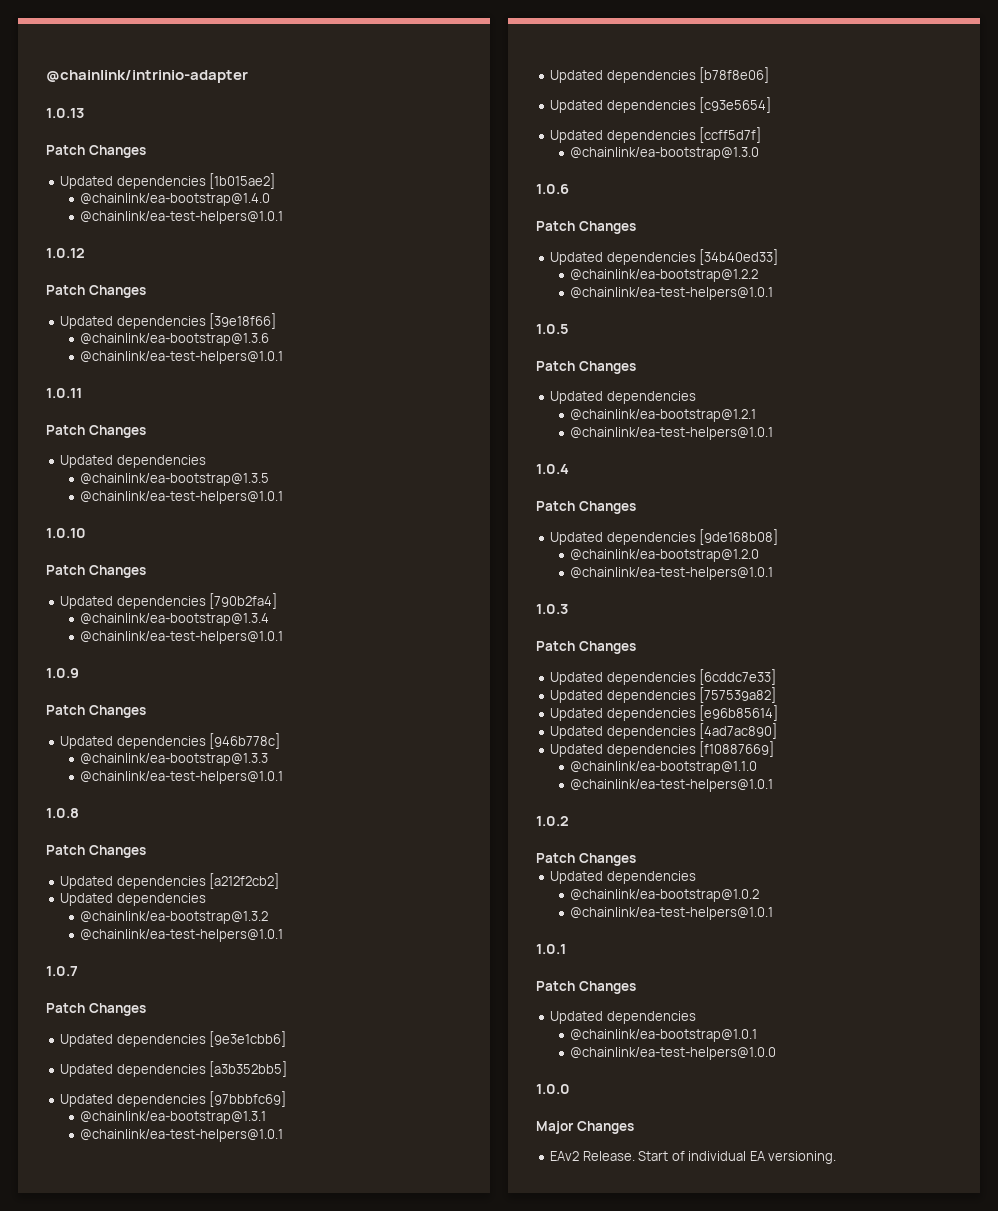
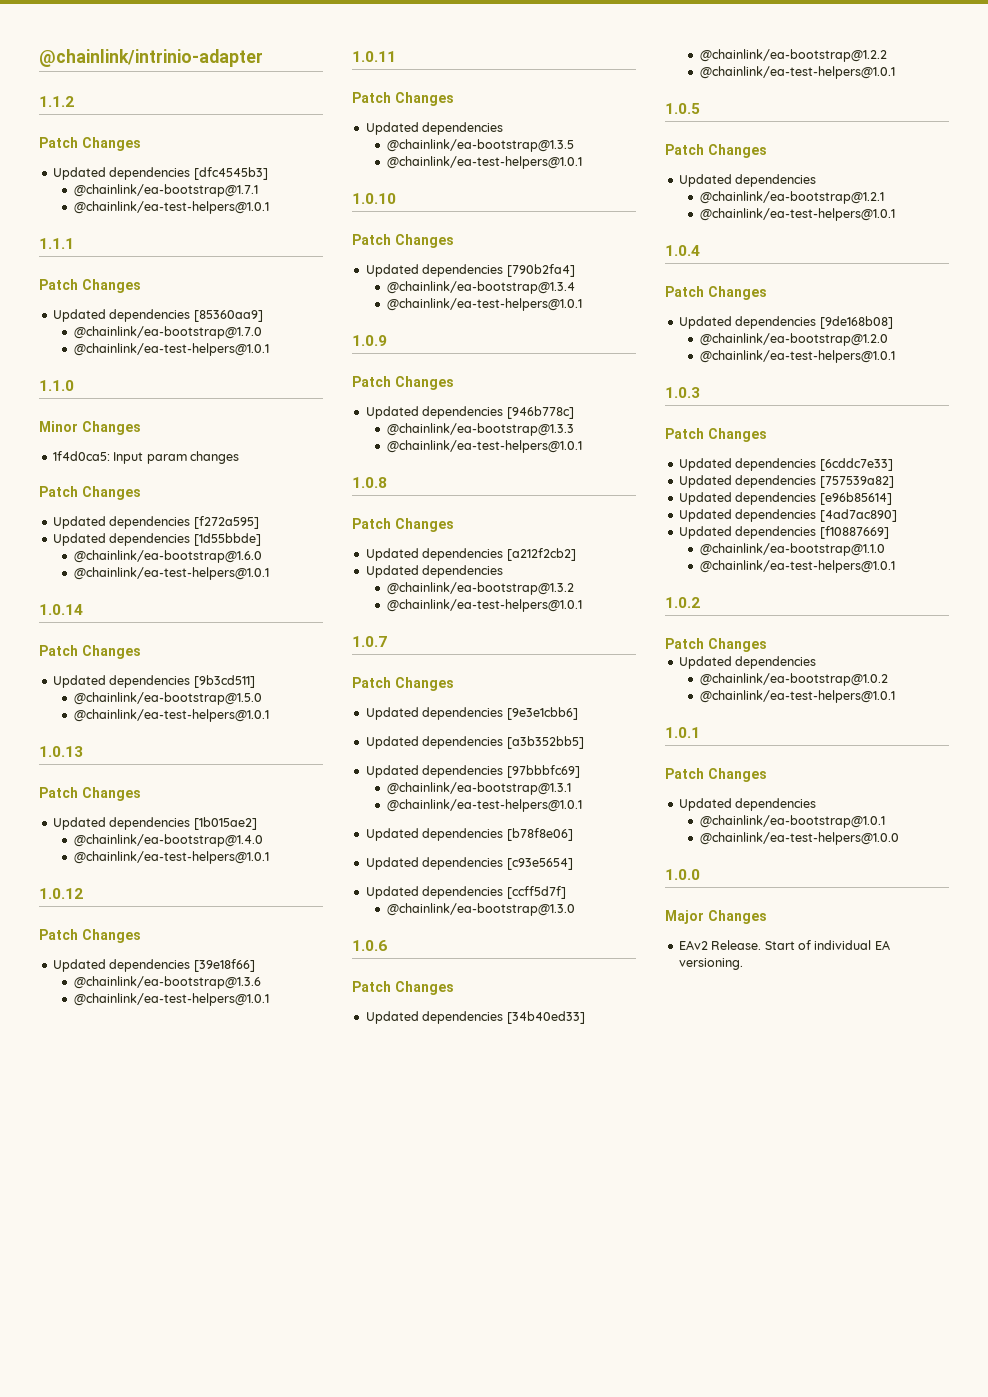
+ 1.1.2
+ Patch Changes
+ Updated dependencies [dfc4545b3]
+ @chainlink/ea-bootstrap@1.7.1
+ @chainlink/ea-test-helpers@1.0.1
+ 1.1.1
+ Patch Changes
+ Updated dependencies [85360aa9]
+ @chainlink/ea-bootstrap@1.7.0
+ @chainlink/ea-test-helpers@1.0.1
+ 1.1.0
+ Minor Changes
+ 1f4d0ca5: Input param changes
+ Patch Changes
+ Updated dependencies [f272a595]
+ Updated dependencies [1d55bbde]
+ @chainlink/ea-bootstrap@1.6.0
+ @chainlink/ea-test-helpers@1.0.1
+ 1.0.14
+ Patch Changes
+ Updated dependencies [9b3cd511]
+ @chainlink/ea-bootstrap@1.5.0
+ @chainlink/ea-test-helpers@1.0.1

